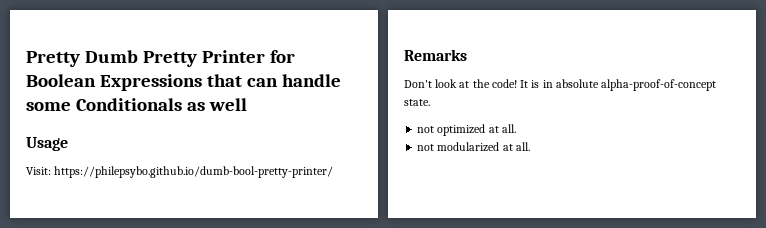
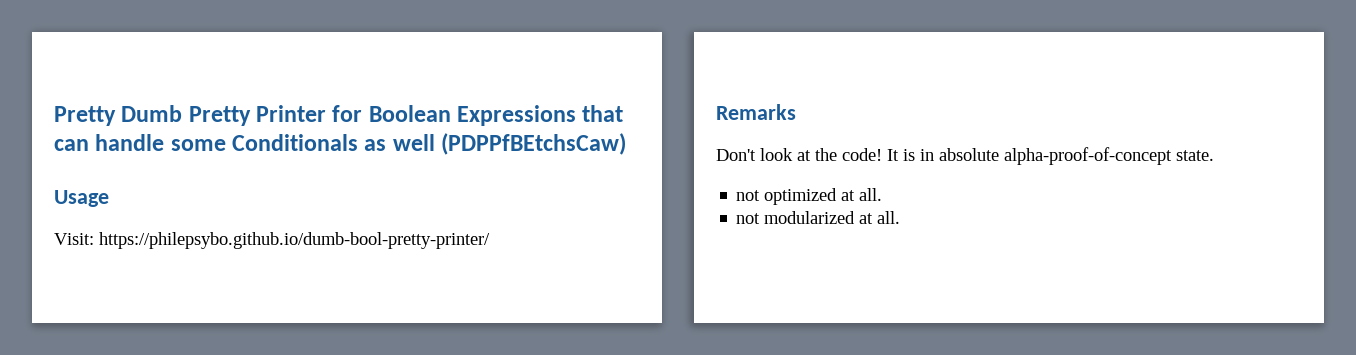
- Pretty Dumb Pretty Printer for Boolean Expressions that can handle some Conditionals as well
+ Pretty Dumb Pretty Printer for Boolean Expressions that can handle some Conditionals as well (PDPPfBEtchsCaw)

